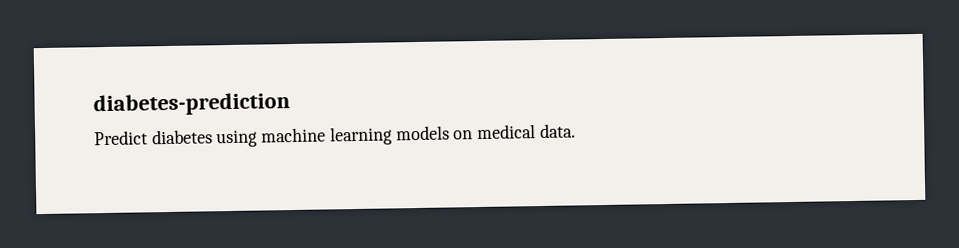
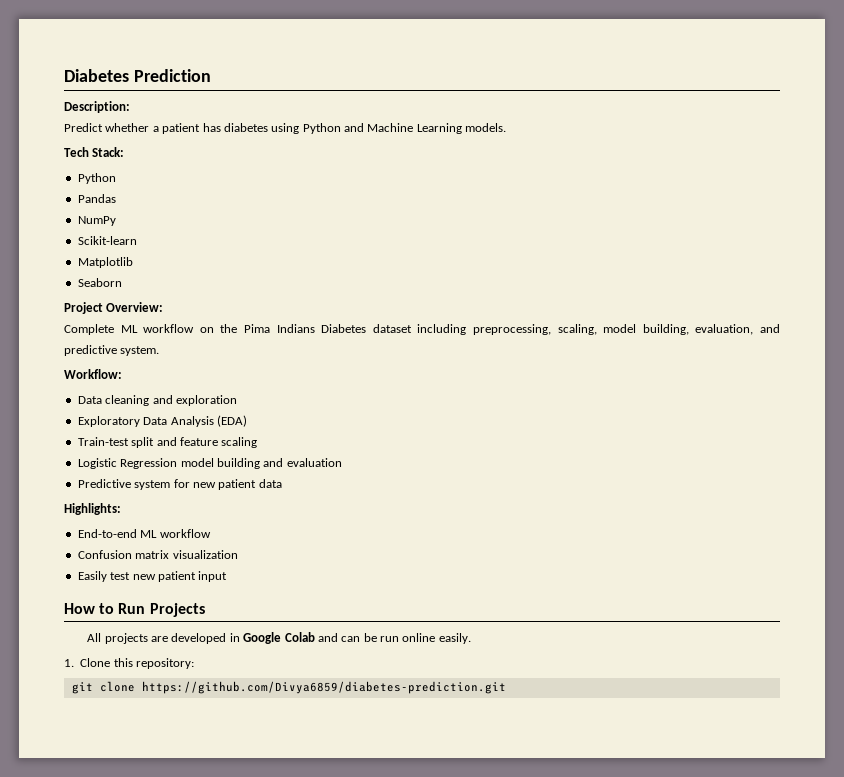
- diabetes-prediction
- Predict diabetes using machine learning models on medical data.
+ Diabetes Prediction
+ Description:
+ Predict whether a patient has diabetes using Python and Machine Learning models.
+ Tech Stack:
+ Python
+ Pandas
+ NumPy
+ Scikit-learn
+ Matplotlib
+ Seaborn
+ Project Overview:
+ Complete ML workflow on the Pima Indians Diabetes dataset including preprocessing, scaling, model building, evaluation, and predictive system.
+ Workflow:
+ Data cleaning and exploration
+ Exploratory Data Analysis (EDA)
+ Train-test split and feature scaling
+ Logistic Regression model building and evaluation
+ Predictive system for new patient data
+ Highlights:
+ End-to-end ML workflow
+ Confusion matrix visualization
+ Easily test new patient input
+ How to Run Projects
+ All projects are developed in Google Colab and can be run online easily.
+ 1. Clone this repository:
+ git clone https://github.com/Divya6859/diabetes-prediction.git

